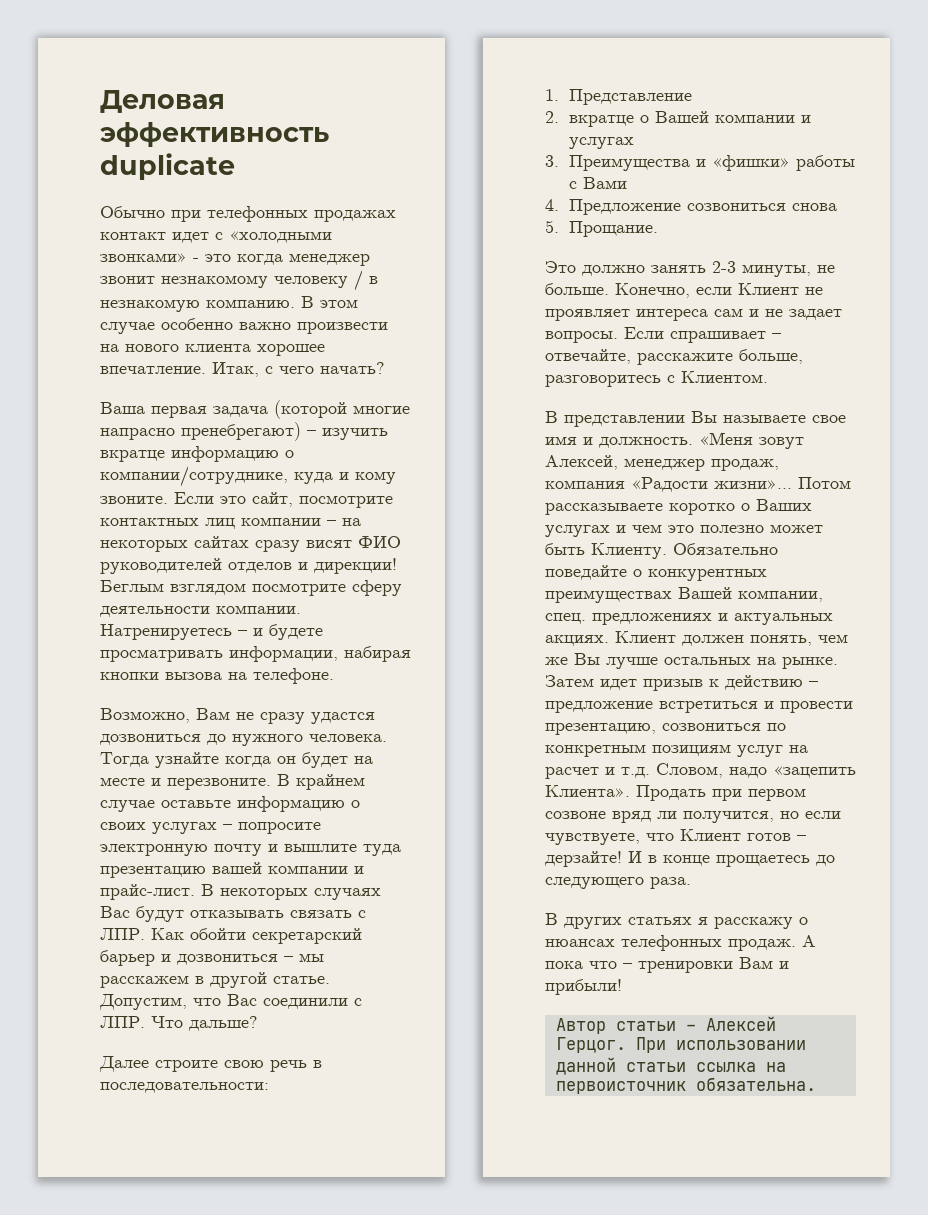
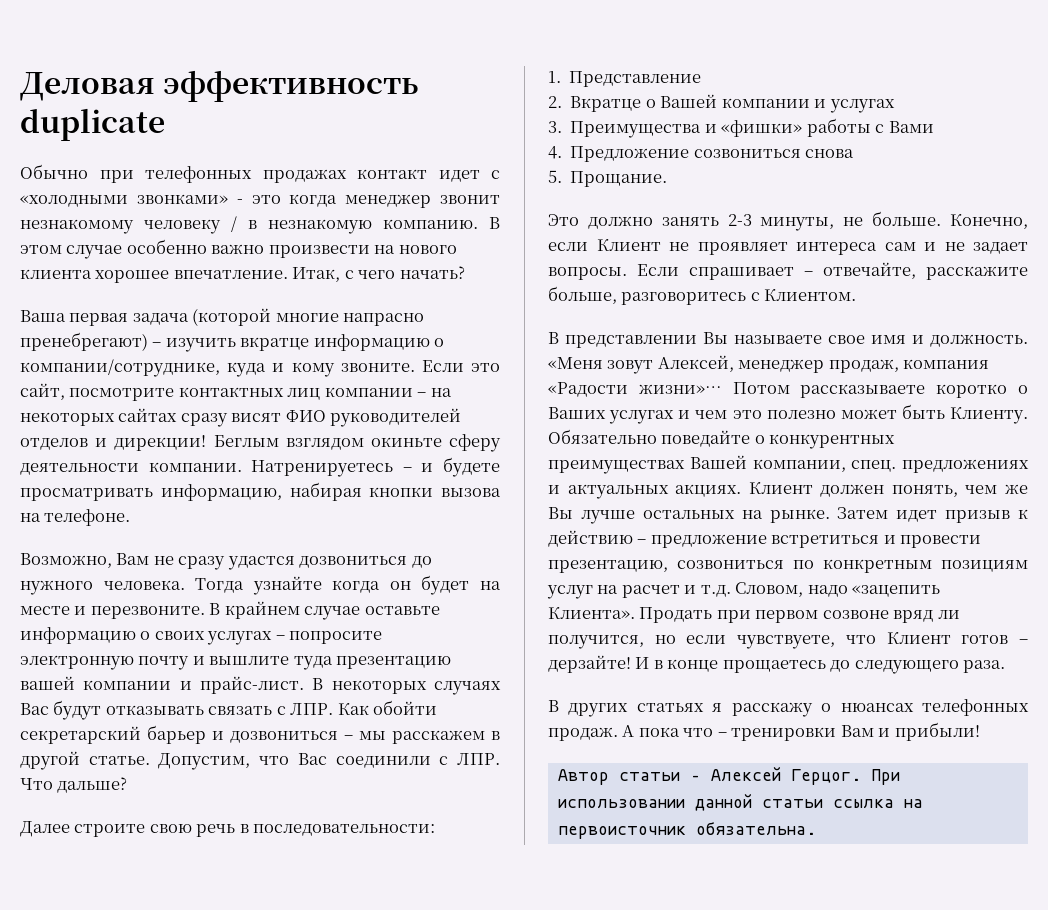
- Беглым взглядом посмотрите сферу деятельности компании.
+ Беглым взглядом окиньте сферу деятельности компании.
- Натренируетесь – и будете просматривать информации, набирая кнопки вызова на телефоне.
+ Натренируетесь – и будете просматривать информацию, набирая кнопки вызова на телефоне.
- 2. вкратце о Вашей компании и услугах
+ 2. Вкратце о Вашей компании и услугах

